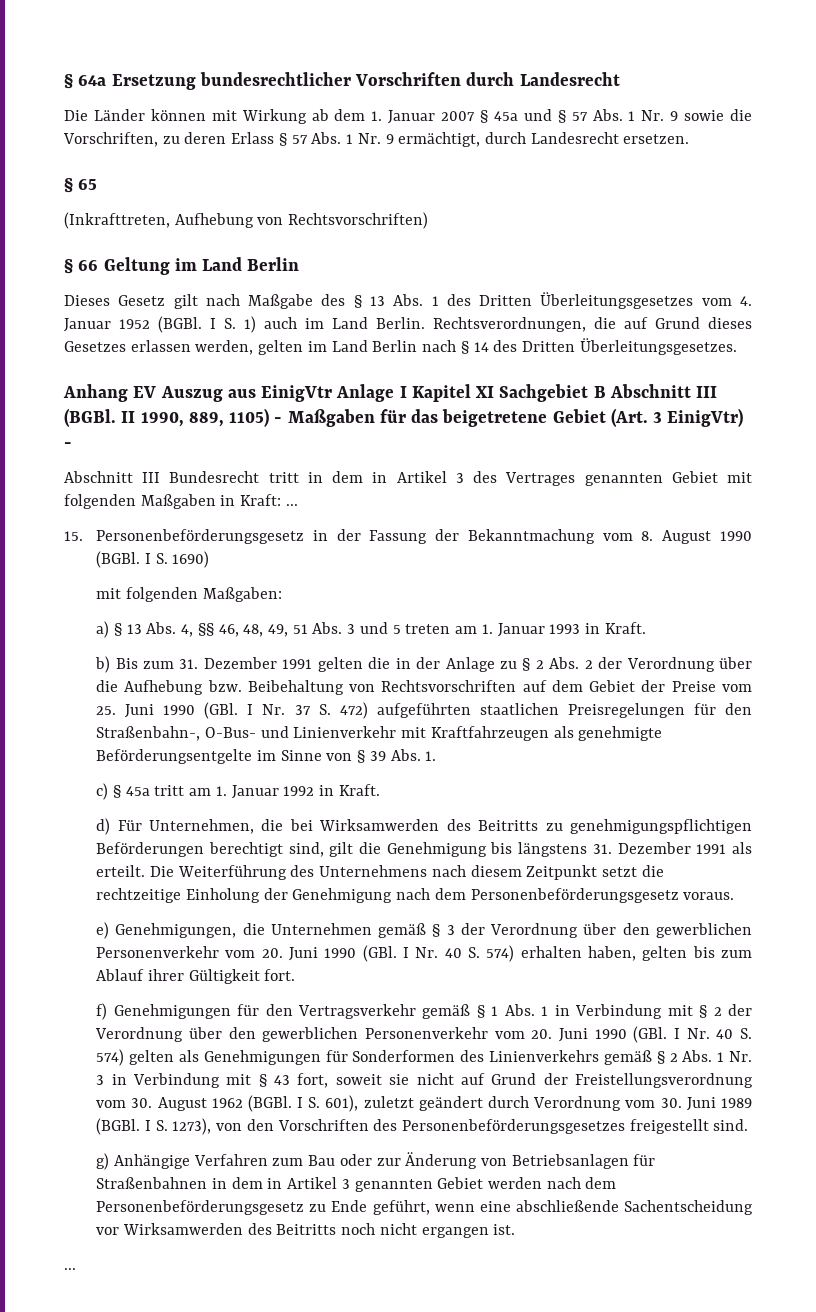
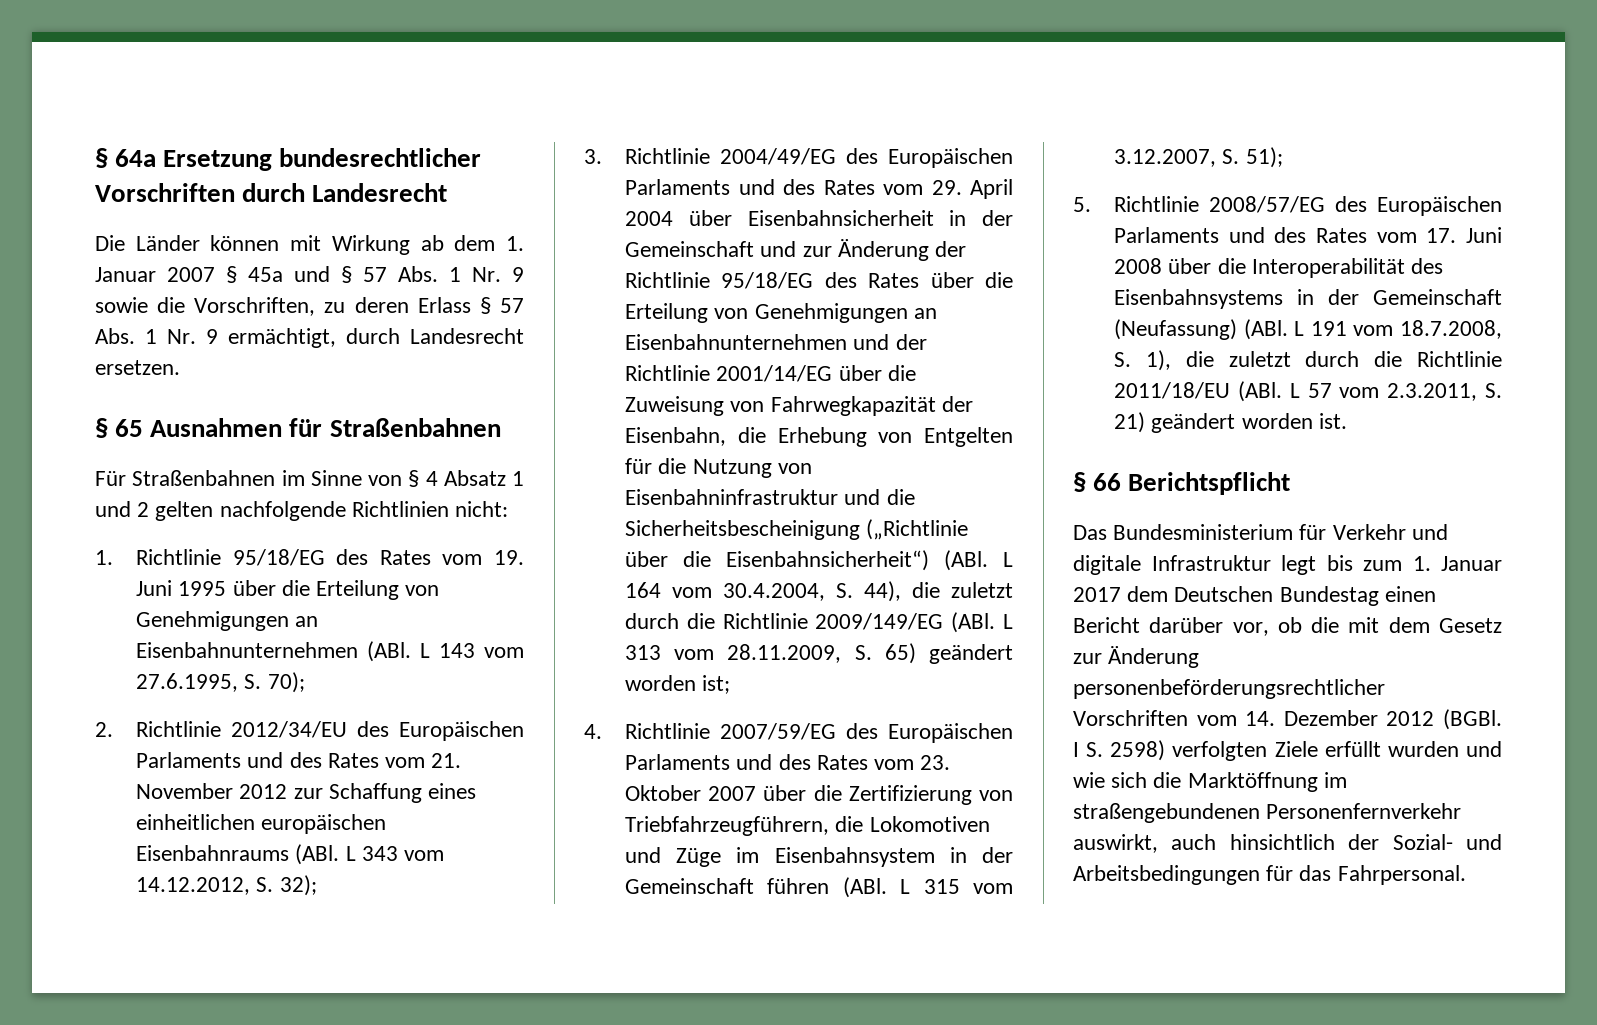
- § 65
- (Inkrafttreten, Aufhebung von Rechtsvorschriften)
- § 66 Geltung im Land Berlin
- Dieses Gesetz gilt nach Maßgabe des § 13 Abs. 1 des Dritten Überleitungsgesetzes vom 4. Januar 1952 (BGBl. I S. 1) auch im Land Berlin. Rechtsverordnungen, die auf Grund dieses Gesetzes erlassen werden, gelten im Land Berlin nach § 14 des Dritten Überleitungsgesetzes.
- Anhang EV Auszug aus EinigVtr Anlage I Kapitel XI Sachgebiet B Abschnitt III (BGBl. II 1990, 889, 1105) - Maßgaben für das beigetretene Gebiet (Art. 3 EinigVtr) -
- Abschnitt III Bundesrecht tritt in dem in Artikel 3 des Vertrages genannten Gebiet mit folgenden Maßgaben in Kraft: ...
- 15. Personenbeförderungsgesetz in der Fassung der Bekanntmachung vom 8. August 1990 (BGBl. I S. 1690)
- mit folgenden Maßgaben:
- a) § 13 Abs. 4, §§ 46, 48, 49, 51 Abs. 3 und 5 treten am 1. Januar 1993 in Kraft.
- b) Bis zum 31. Dezember 1991 gelten die in der Anlage zu § 2 Abs. 2 der Verordnung über die Aufhebung bzw. Beibehaltung von Rechtsvorschriften auf dem Gebiet der Preise vom 25. Juni 1990 (GBl. I Nr. 37 S. 472) aufgeführten staatlichen Preisregelungen für den Straßenbahn-, O-Bus- und Linienverkehr mit Kraftfahrzeugen als genehmigte Beförderungsentgelte im Sinne von § 39 Abs. 1.
- c) § 45a tritt am 1. Januar 1992 in Kraft.
- d) Für Unternehmen, die bei Wirksamwerden des Beitritts zu genehmigungspflichtigen Beförderungen berechtigt sind, gilt die Genehmigung bis längstens 31. Dezember 1991 als erteilt. Die Weiterführung des Unternehmens nach diesem Zeitpunkt setzt die rechtzeitige Einholung der Genehmigung nach dem Personenbeförderungsgesetz voraus.
- e) Genehmigungen, die Unternehmen gemäß § 3 der Verordnung über den gewerblichen Personenverkehr vom 20. Juni 1990 (GBl. I Nr. 40 S. 574) erhalten haben, gelten bis zum Ablauf ihrer Gültigkeit fort.
- f) Genehmigungen für den Vertragsverkehr gemäß § 1 Abs. 1 in Verbindung mit § 2 der Verordnung über den gewerblichen Personenverkehr vom 20. Juni 1990 (GBl. I Nr. 40 S. 574) gelten als Genehmigungen für Sonderformen des Linienverkehrs gemäß § 2 Abs. 1 Nr. 3 in Verbindung mit § 43 fort, soweit sie nicht auf Grund der Freistellungsverordnung vom 30. August 1962 (BGBl. I S. 601), zuletzt geändert durch Verordnung vom 30. Juni 1989 (BGBl. I S. 1273), von den Vorschriften des Personenbeförderungsgesetzes freigestellt sind.
- g) Anhängige Verfahren zum Bau oder zur Änderung von Betriebsanlagen für Straßenbahnen in dem in Artikel 3 genannten Gebiet werden nach dem Personenbeförderungsgesetz zu Ende geführt, wenn eine abschließende Sachentscheidung vor Wirksamwerden des Beitritts noch nicht ergangen ist.
- ...
+ § 65 Ausnahmen für Straßenbahnen
+ Für Straßenbahnen im Sinne von § 4 Absatz 1 und 2 gelten nachfolgende Richtlinien nicht:
+ 1. Richtlinie 95/18/EG des Rates vom 19. Juni 1995 über die Erteilung von Genehmigungen an Eisenbahnunternehmen (ABl. L 143 vom 27.6.1995, S. 70);
+ 2. Richtlinie 2012/34/EU des Europäischen Parlaments und des Rates vom 21. November 2012 zur Schaffung eines einheitlichen europäischen Eisenbahnraums (ABl. L 343 vom 14.12.2012, S. 32);
+ 3. Richtlinie 2004/49/EG des Europäischen Parlaments und des Rates vom 29. April 2004 über Eisenbahnsicherheit in der Gemeinschaft und zur Änderung der Richtlinie 95/18/EG des Rates über die Erteilung von Genehmigungen an Eisenbahnunternehmen und der Richtlinie 2001/14/EG über die Zuweisung von Fahrwegkapazität der Eisenbahn, die Erhebung von Entgelten für die Nutzung von Eisenbahninfrastruktur und die Sicherheitsbescheinigung („Richtlinie über die Eisenbahnsicherheit“) (ABl. L 164 vom 30.4.2004, S. 44), die zuletzt durch die Richtlinie 2009/149/EG (ABl. L 313 vom 28.11.2009, S. 65) geändert worden ist;
+ 4. Richtlinie 2007/59/EG des Europäischen Parlaments und des Rates vom 23. Oktober 2007 über die Zertifizierung von Triebfahrzeugführern, die Lokomotiven und Züge im Eisenbahnsystem in der Gemeinschaft führen (ABl. L 315 vom 3.12.2007, S. 51);
+ 5. Richtlinie 2008/57/EG des Europäischen Parlaments und des Rates vom 17. Juni 2008 über die Interoperabilität des Eisenbahnsystems in der Gemeinschaft (Neufassung) (ABl. L 191 vom 18.7.2008, S. 1), die zuletzt durch die Richtlinie 2011/18/EU (ABl. L 57 vom 2.3.2011, S. 21) geändert worden ist.
+ § 66 Berichtspflicht
+ Das Bundesministerium für Verkehr und digitale Infrastruktur legt bis zum 1. Januar 2017 dem Deutschen Bundestag einen Bericht darüber vor, ob die mit dem Gesetz zur Änderung personenbeförderungsrechtlicher Vorschriften vom 14. Dezember 2012 (BGBl. I S. 2598) verfolgten Ziele erfüllt wurden und wie sich die Marktöffnung im straßengebundenen Personenfernverkehr auswirkt, auch hinsichtlich der Sozial- und Arbeitsbedingungen für das Fahrpersonal.

